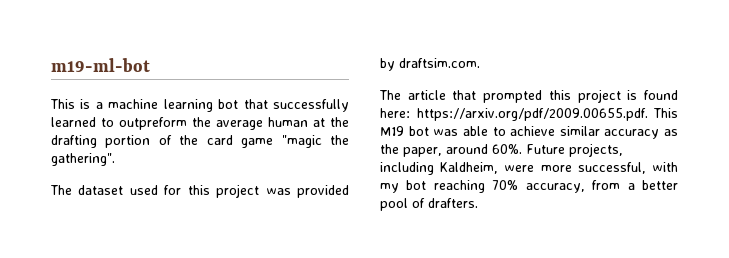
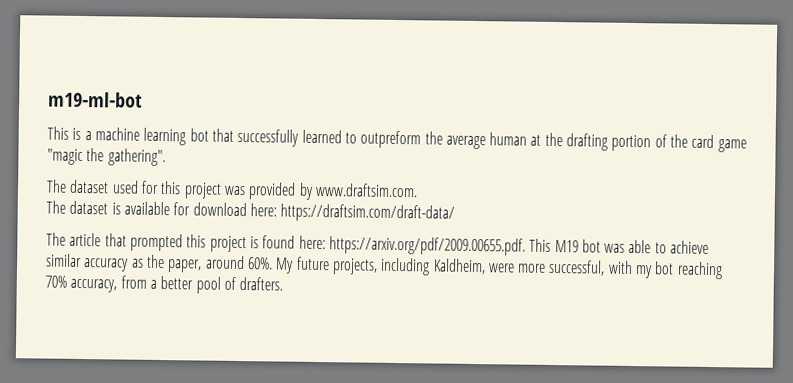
- The dataset used for this project was provided by draftsim.com.
+ The dataset used for this project was provided by www.draftsim.com.
+ The dataset is available for download here: https://draftsim.com/draft-data/
- Future projects, including Kaldheim, were more successful, with my bot reaching 70% accuracy, from a better pool of drafters.
+ My future projects, including Kaldheim, were more successful, with my bot reaching 70% accuracy, from a better pool of drafters.

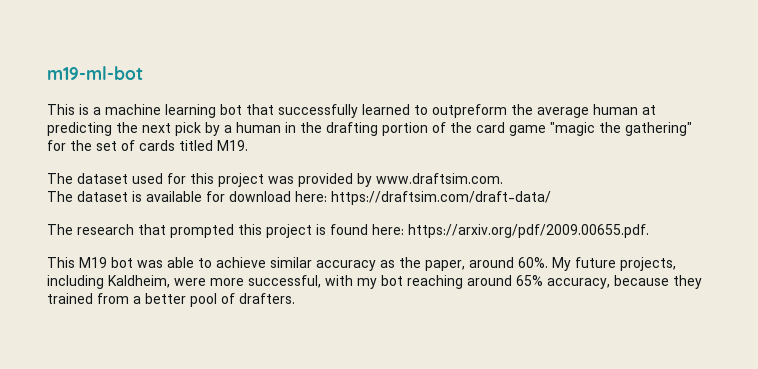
- This is a machine learning bot that successfully learned to outpreform the average human at the drafting portion of the card game "magic the gathering".
+ This is a machine learning bot that successfully learned to outpreform the average human at predicting the next pick by a human in the drafting portion of the card game "magic the gathering" for the set of cards titled M19.
- The article that prompted this project is found here: https://arxiv.org/pdf/2009.00655.pdf. This M19 bot was able to achieve similar accuracy as the paper, around 60%.
+ The research that prompted this project is found here: https://arxiv.org/pdf/2009.00655.pdf.
+ This M19 bot was able to achieve similar accuracy as the paper, around 60%.
- My future projects, including Kaldheim, were more successful, with my bot reaching 70% accuracy, from a better pool of drafters.
+ My future projects, including Kaldheim, were more successful, with my bot reaching around 65% accuracy, because they trained from a better pool of drafters.

